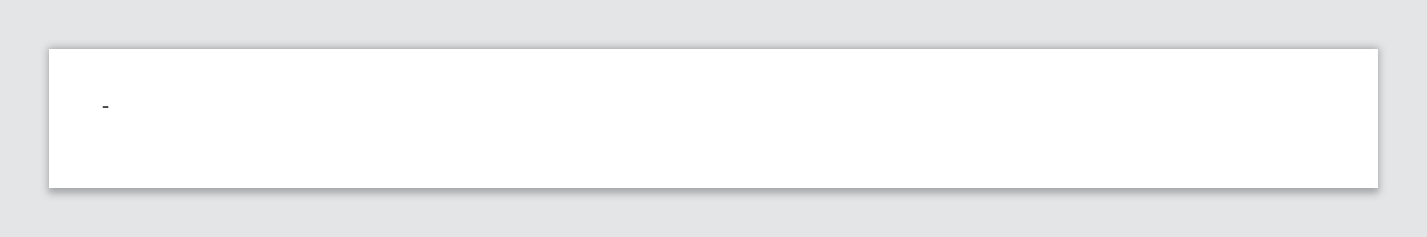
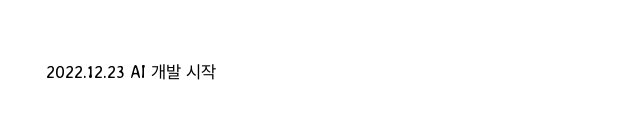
- -
+ 2022.12.23 AI 개발 시작

